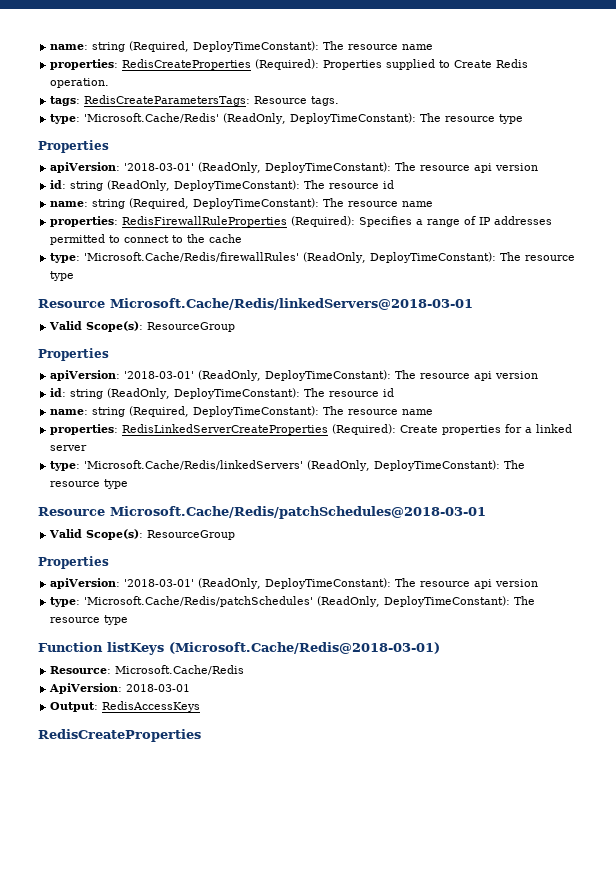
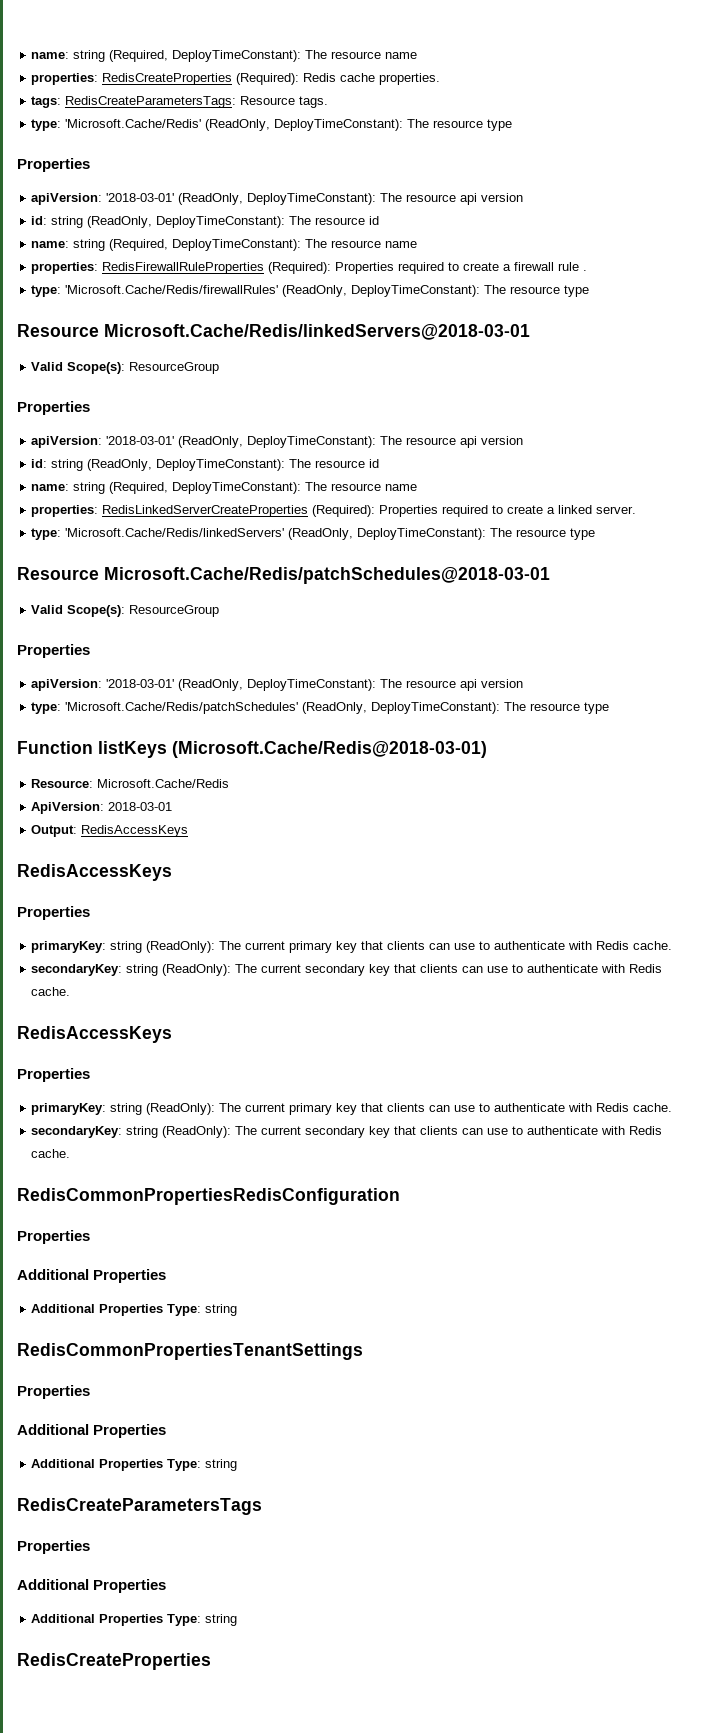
- properties: RedisCreateProperties (Required): Properties supplied to Create Redis operation.
+ properties: RedisCreateProperties (Required): Redis cache properties.
- properties: RedisFirewallRuleProperties (Required): Specifies a range of IP addresses permitted to connect to the cache
+ properties: RedisFirewallRuleProperties (Required): Properties required to create a firewall rule .
- properties: RedisLinkedServerCreateProperties (Required): Create properties for a linked server
+ properties: RedisLinkedServerCreateProperties (Required): Properties required to create a linked server.
  Output: RedisAccessKeys
+ RedisAccessKeys
+ Properties
+ primaryKey: string (ReadOnly): The current primary key that clients can use to authenticate with Redis cache.
+ secondaryKey: string (ReadOnly): The current secondary key that clients can use to authenticate with Redis cache.
+ RedisAccessKeys
+ Properties
+ primaryKey: string (ReadOnly): The current primary key that clients can use to authenticate with Redis cache.
+ secondaryKey: string (ReadOnly): The current secondary key that clients can use to authenticate with Redis cache.
+ RedisCommonPropertiesRedisConfiguration
+ Properties
+ Additional Properties
+ Additional Properties Type: string
+ RedisCommonPropertiesTenantSettings
+ Properties
+ Additional Properties
+ Additional Properties Type: string
+ RedisCreateParametersTags
+ Properties
+ Additional Properties
+ Additional Properties Type: string

